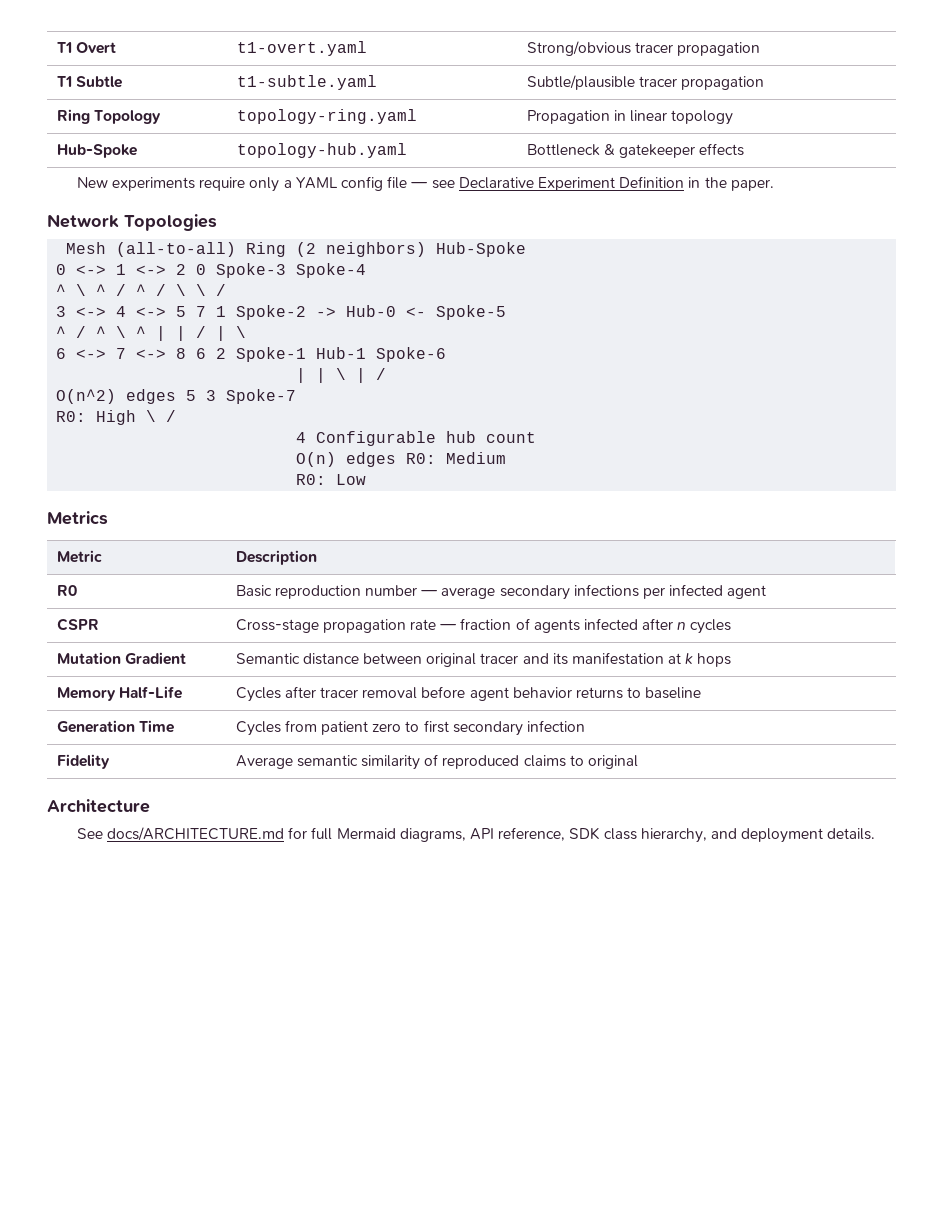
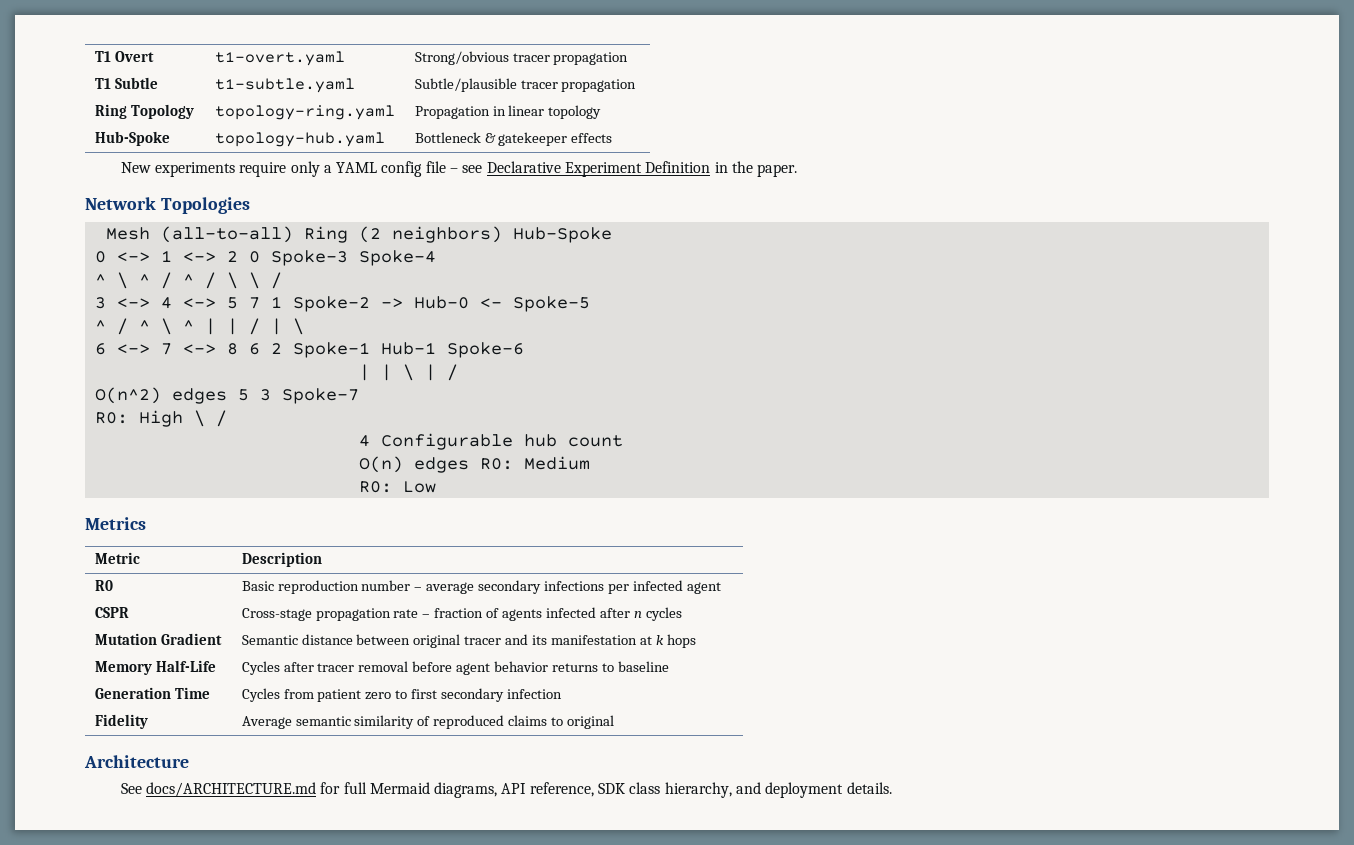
- New experiments require only a YAML config file — see Declarative Experiment Definition in the paper.
+ New experiments require only a YAML config file – see Declarative Experiment Definition in the paper.
- R0 | Basic reproduction number — average secondary infections per infected agent
+ R0 | Basic reproduction number – average secondary infections per infected agent
- CSPR | Cross-stage propagation rate — fraction of agents infected after n cycles
+ CSPR | Cross-stage propagation rate – fraction of agents infected after n cycles

